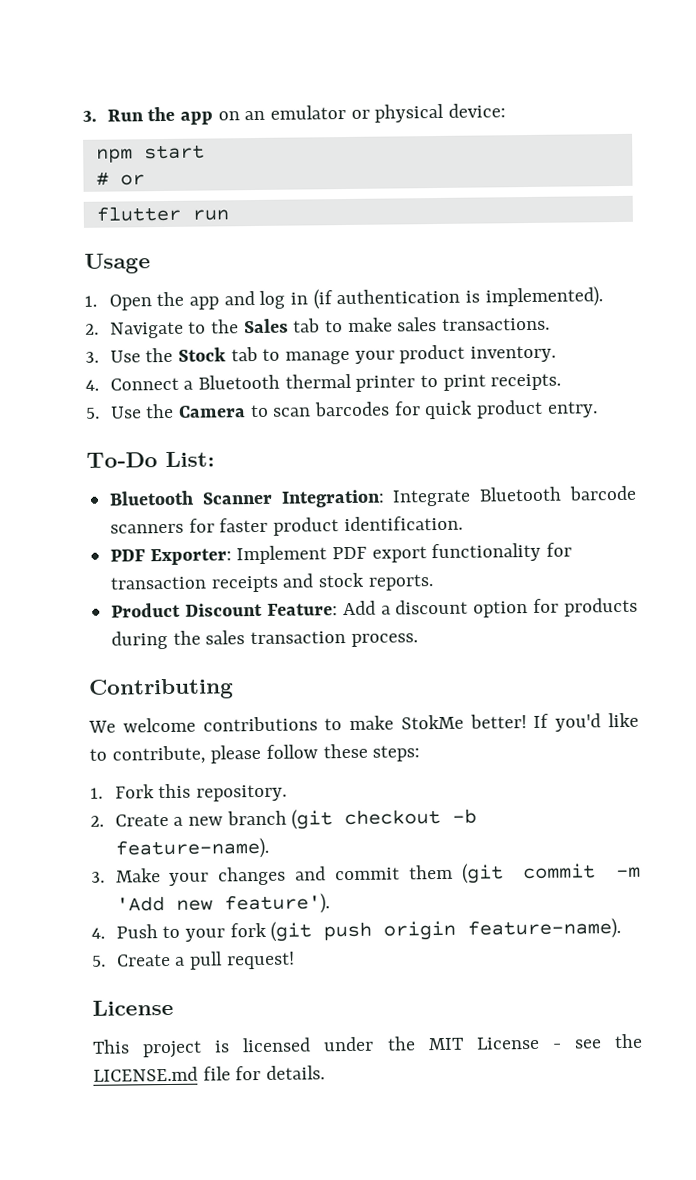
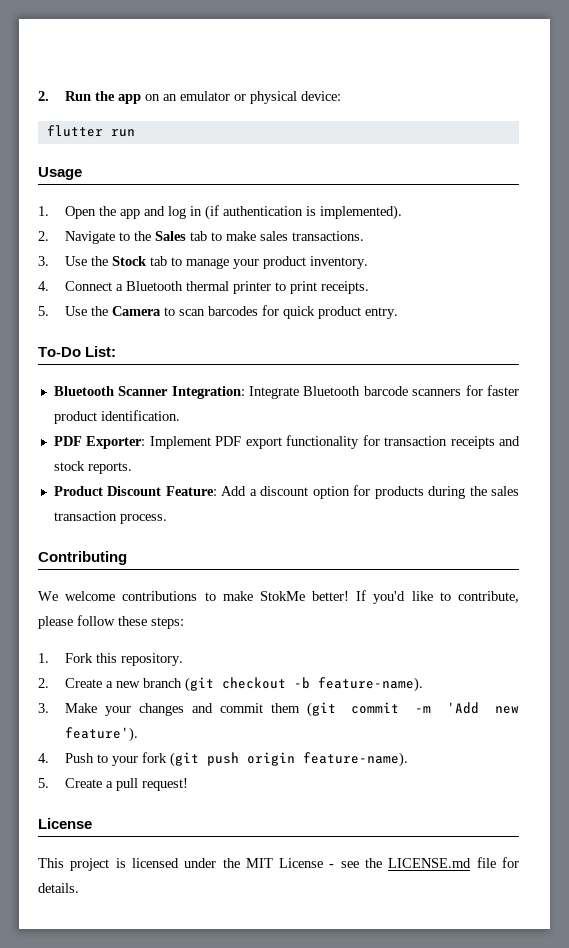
- 3. Run the app on an emulator or physical device:
+ 2. Run the app on an emulator or physical device:
- npm start
- # or

